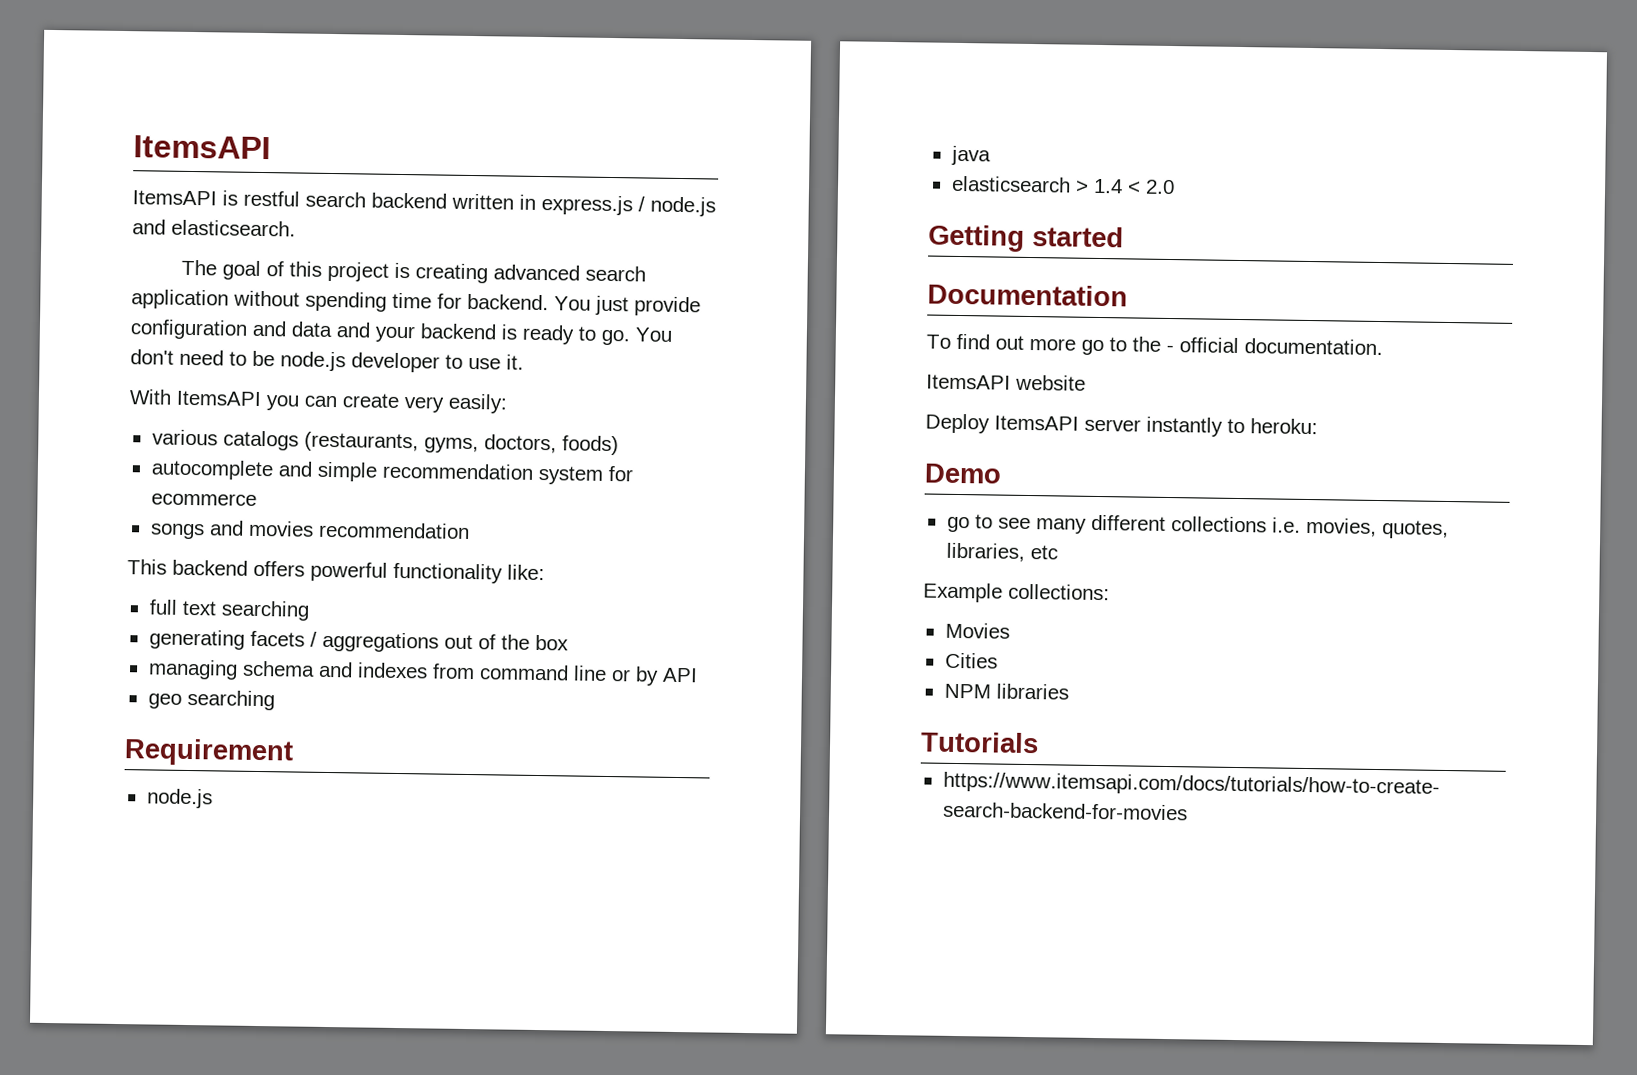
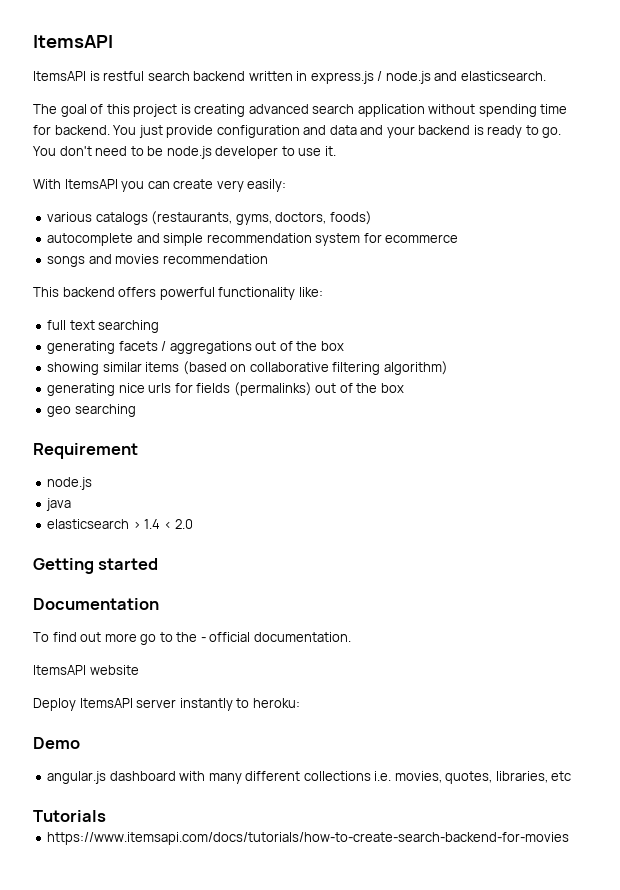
- managing schema and indexes from command line or by API
+ showing similar items (based on collaborative filtering algorithm)
+ generating nice urls for fields (permalinks) out of the box
- go to see many different collections i.e. movies, quotes, libraries, etc
+ angular.js dashboard with many different collections i.e. movies, quotes, libraries, etc
- Example collections:
- Movies
- Cities
- NPM libraries

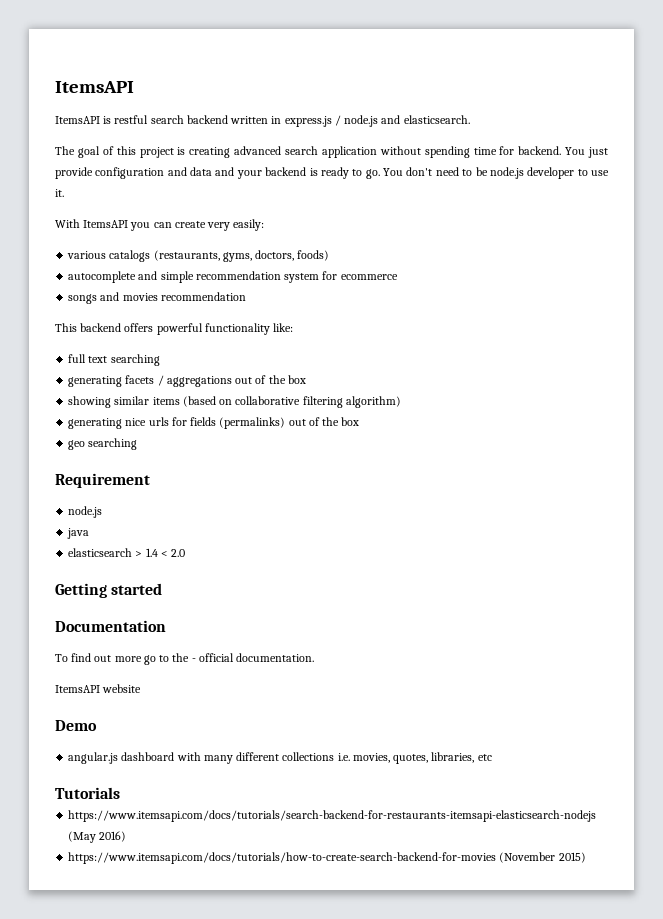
- Deploy ItemsAPI server instantly to heroku:
+ https://www.itemsapi.com/docs/tutorials/search-backend-for-restaurants-itemsapi-elasticsearch-nodejs (May 2016)
- https://www.itemsapi.com/docs/tutorials/how-to-create-search-backend-for-movies
+ https://www.itemsapi.com/docs/tutorials/how-to-create-search-backend-for-movies (November 2015)

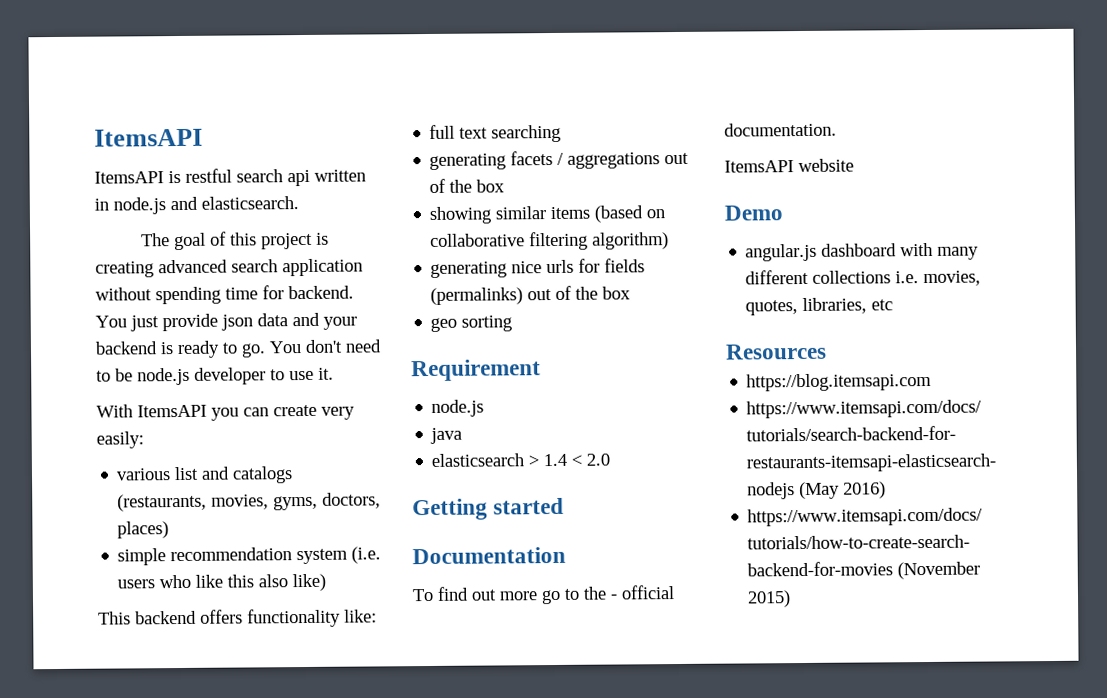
- ItemsAPI is restful search backend written in express.js / node.js and elasticsearch.
+ ItemsAPI is restful search api written in node.js and elasticsearch.
- You just provide configuration and data and your backend is ready to go.
+ You just provide json data and your backend is ready to go.
- various catalogs (restaurants, gyms, doctors, foods)
- autocomplete and simple recommendation system for ecommerce
- songs and movies recommendation
+ various list and catalogs (restaurants, movies, gyms, doctors, places)
+ simple recommendation system (i.e. users who like this also like)
- This backend offers powerful functionality like:
+ This backend offers functionality like:
- geo searching
+ geo sorting
- Tutorials
+ Resources
+ https://blog.itemsapi.com

